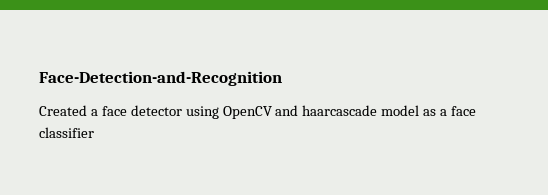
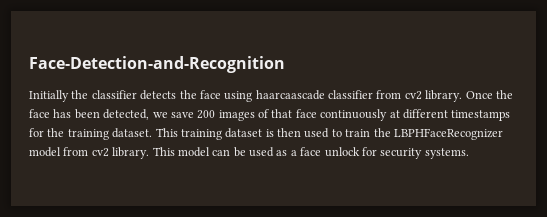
- Created a face detector using OpenCV and haarcascade model as a face classifier
+ Initially the classifier detects the face using haarcaascade classifier from cv2 library. Once the face has been detected, we save 200 images of that face continuously at different timestamps for the training dataset. This training dataset is then used to train the LBPHFaceRecognizer model from cv2 library. This model can be used as a face unlock for security systems.

